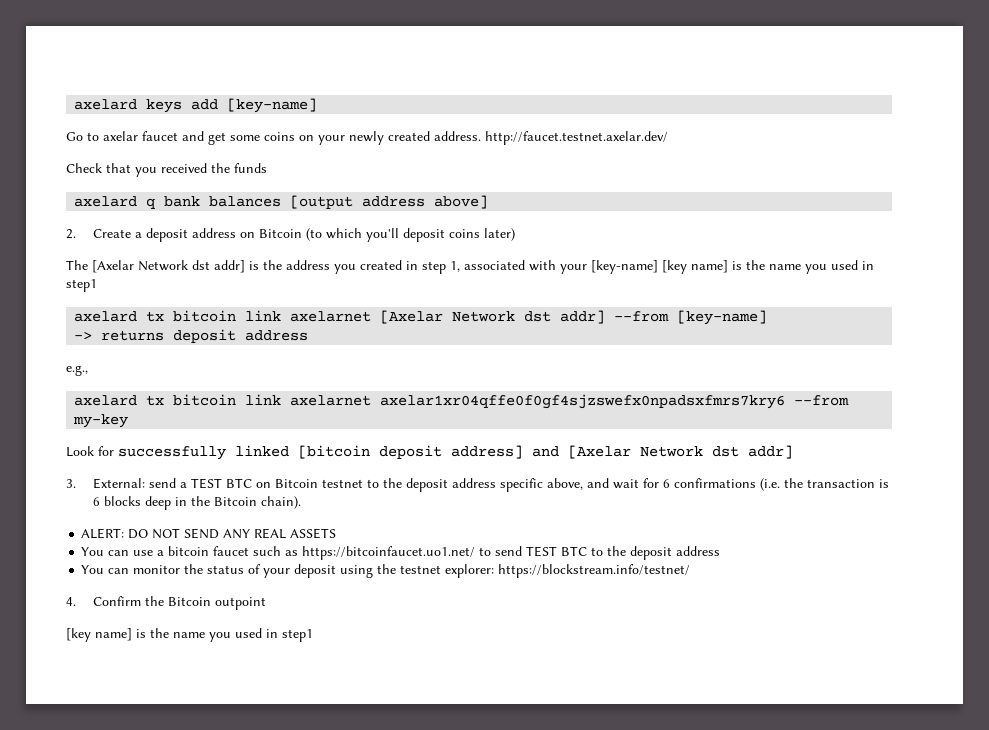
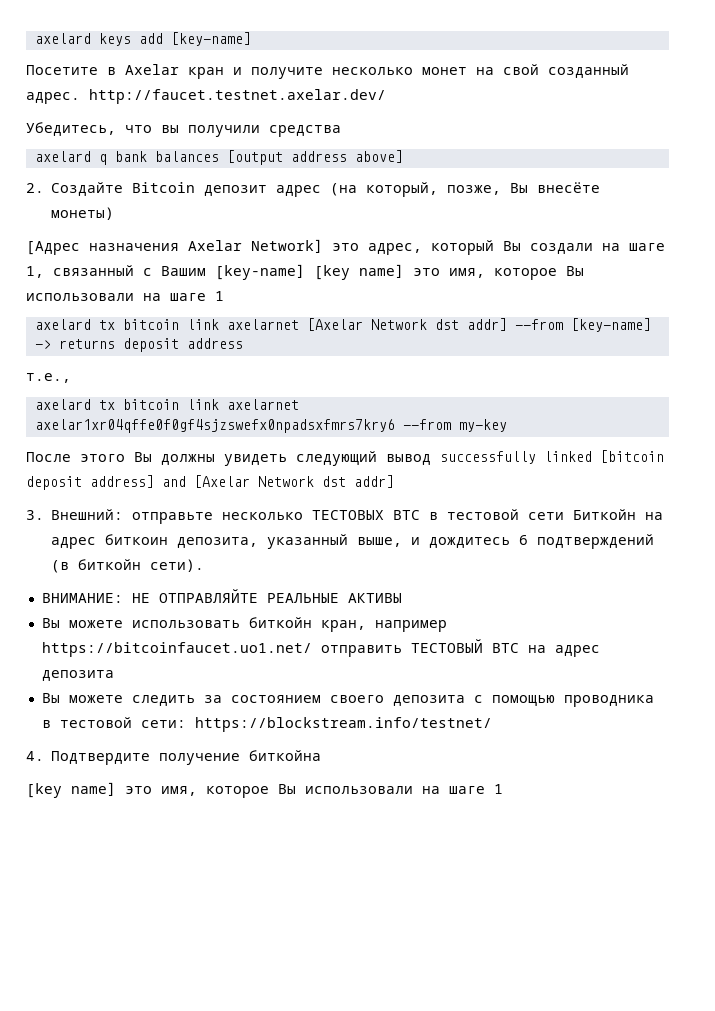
- Go to axelar faucet and get some coins on your newly created address. http://faucet.testnet.axelar.dev/
- Check that you received the funds
+ Посетите в Axelar кран и получите несколько монет на свой созданный адрес. http://faucet.testnet.axelar.dev/
+ Убедитесь, что вы получили средства
- 2. Create a deposit address on Bitcoin (to which you'll deposit coins later)
- The [Axelar Network dst addr] is the address you created in step 1, associated with your [key-name] [key name] is the name you used in step1
+ 2. Создайте Bitcoin депозит адрес (на который, позже, Вы внесёте монеты)
+ [Адрес назначения Axelar Network] это адрес, который Вы создали на шаге 1, связанный с Вашим [key-name] [key name] это имя, которое Вы использовали на шаге 1
- e.g.,
+ т.е.,
- Look for successfully linked [bitcoin deposit address] and [Axelar Network dst addr]
+ После этого Вы должны увидеть следующий вывод successfully linked [bitcoin deposit address] and [Axelar Network dst addr]
- 3. External: send a TEST BTC on Bitcoin testnet to the deposit address specific above, and wait for 6 confirmations (i.e. the transaction is 6 blocks deep in the Bitcoin chain).
- ALERT: DO NOT SEND ANY REAL ASSETS
- You can use a bitcoin faucet such as https://bitcoinfaucet.uo1.net/ to send TEST BTC to the deposit address
- You can monitor the status of your deposit using the testnet explorer: https://blockstream.info/testnet/
- 4. Confirm the Bitcoin outpoint
- [key name] is the name you used in step1
+ 3. Внешний: отправьте несколько ТЕСТОВЫХ BTC в тестовой сети Биткойн на адрес биткоин депозита, указанный выше, и дождитесь 6 подтверждений (в биткойн сети).
+ ВНИМАНИЕ: НЕ ОТПРАВЛЯЙТЕ РЕАЛЬНЫЕ АКТИВЫ
+ Вы можете использовать биткойн кран, например https://bitcoinfaucet.uo1.net/ отправить ТЕСТОВЫЙ BTC на адрес депозита
+ Вы можете следить за состоянием своего депозита с помощью проводника в тестовой сети: https://blockstream.info/testnet/
+ 4. Подтвердите получение биткойна
+ [key name] это имя, которое Вы использовали на шаге 1

